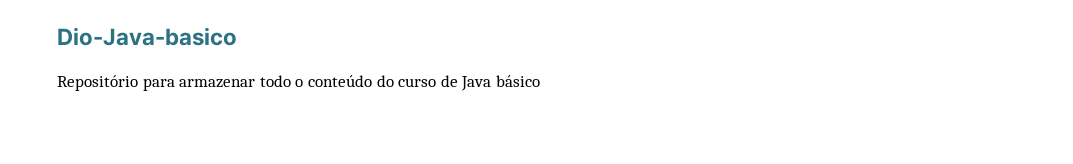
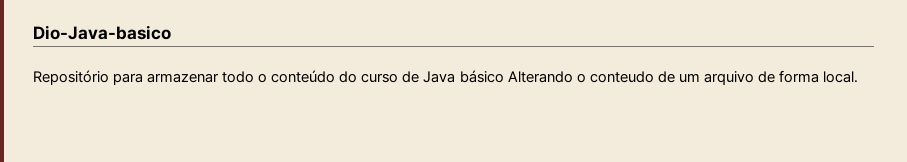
- Repositório para armazenar todo o conteúdo do curso de Java básico
+ Repositório para armazenar todo o conteúdo do curso de Java básico Alterando o conteudo de um arquivo de forma local.

